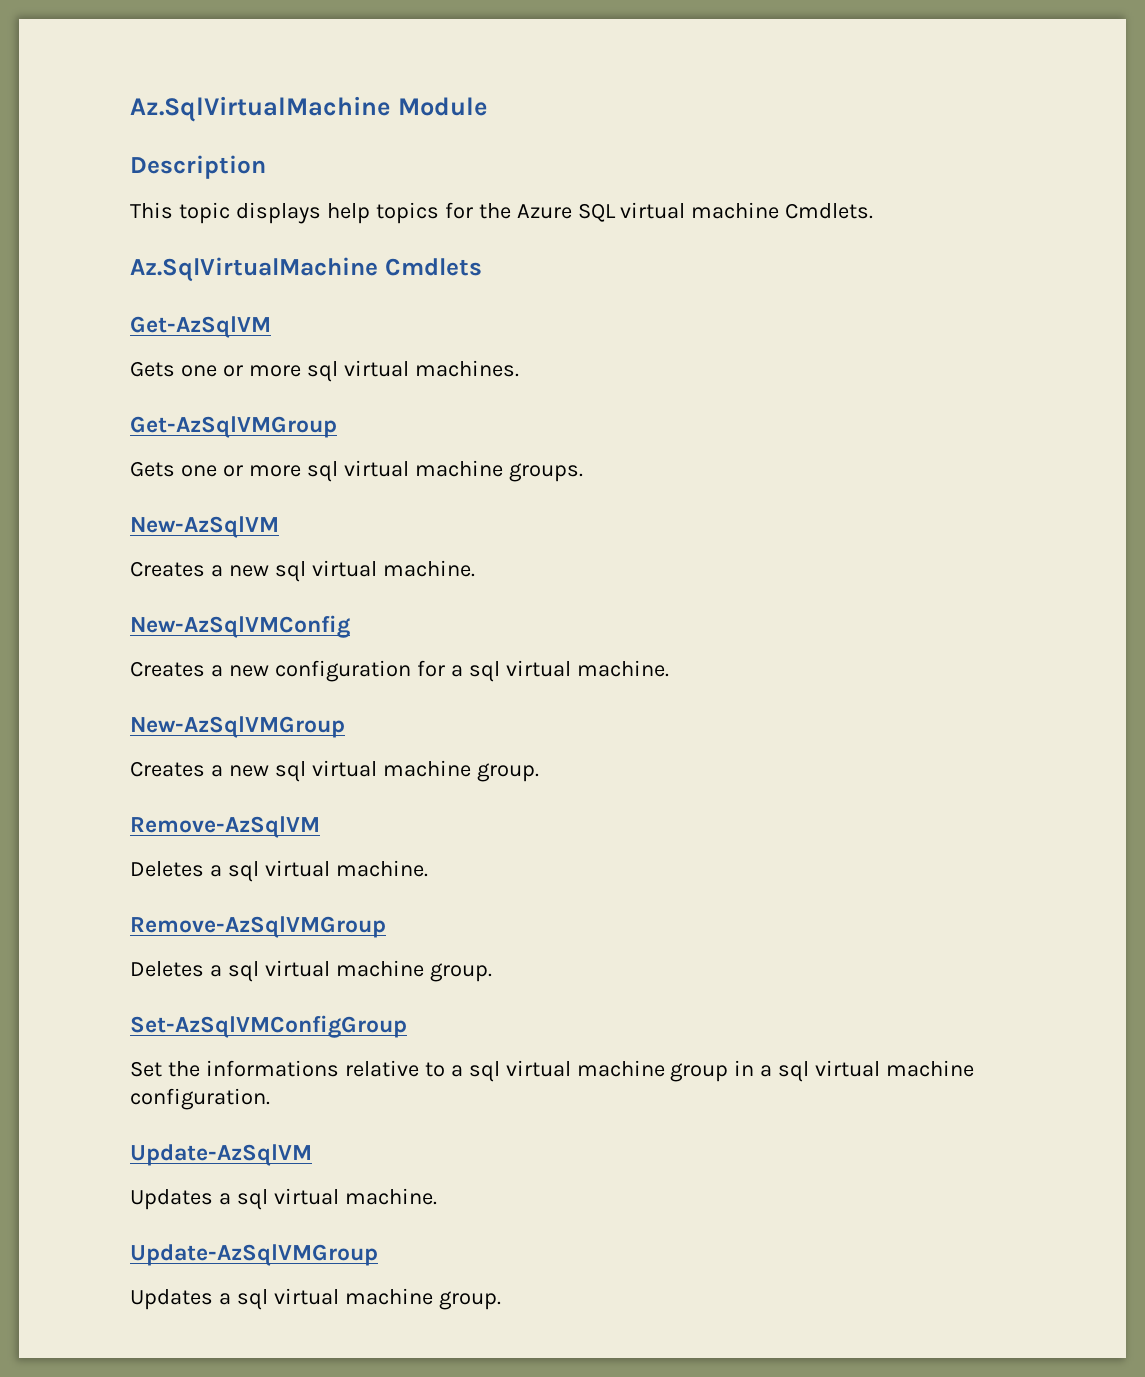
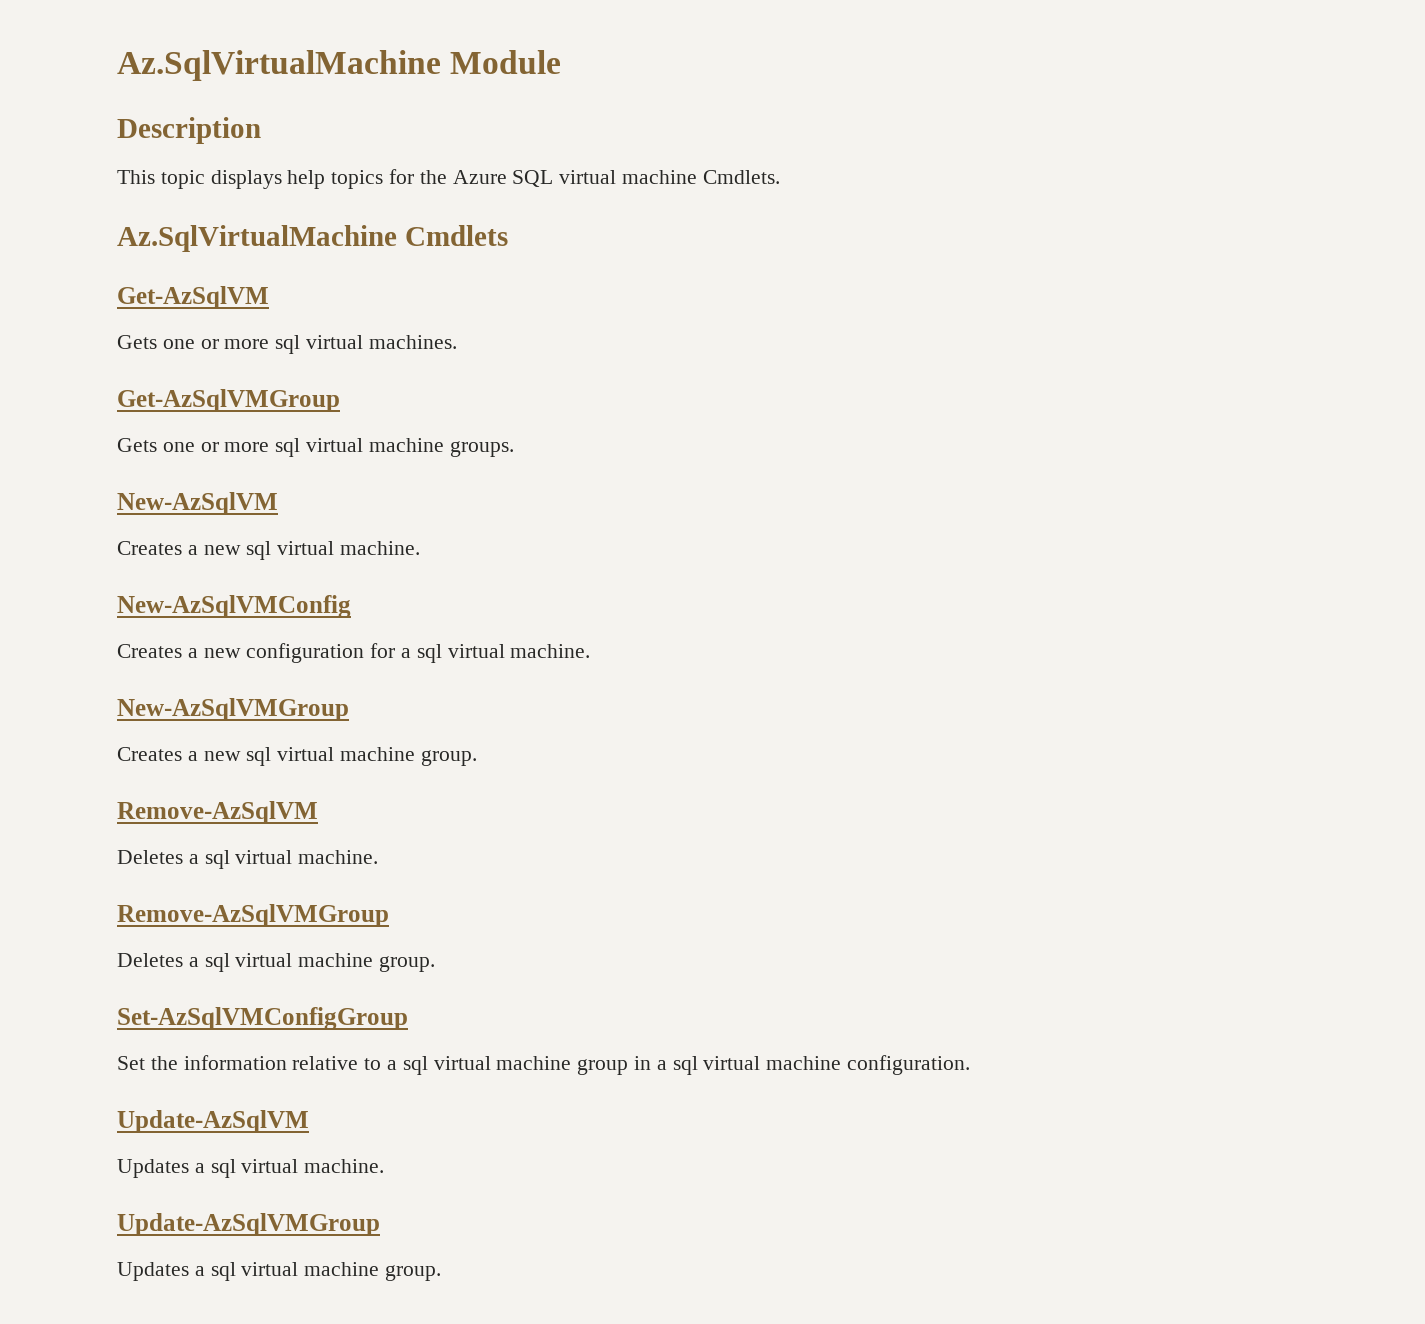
- Set the informations relative to a sql virtual machine group in a sql virtual machine configuration.
+ Set the information relative to a sql virtual machine group in a sql virtual machine configuration.

